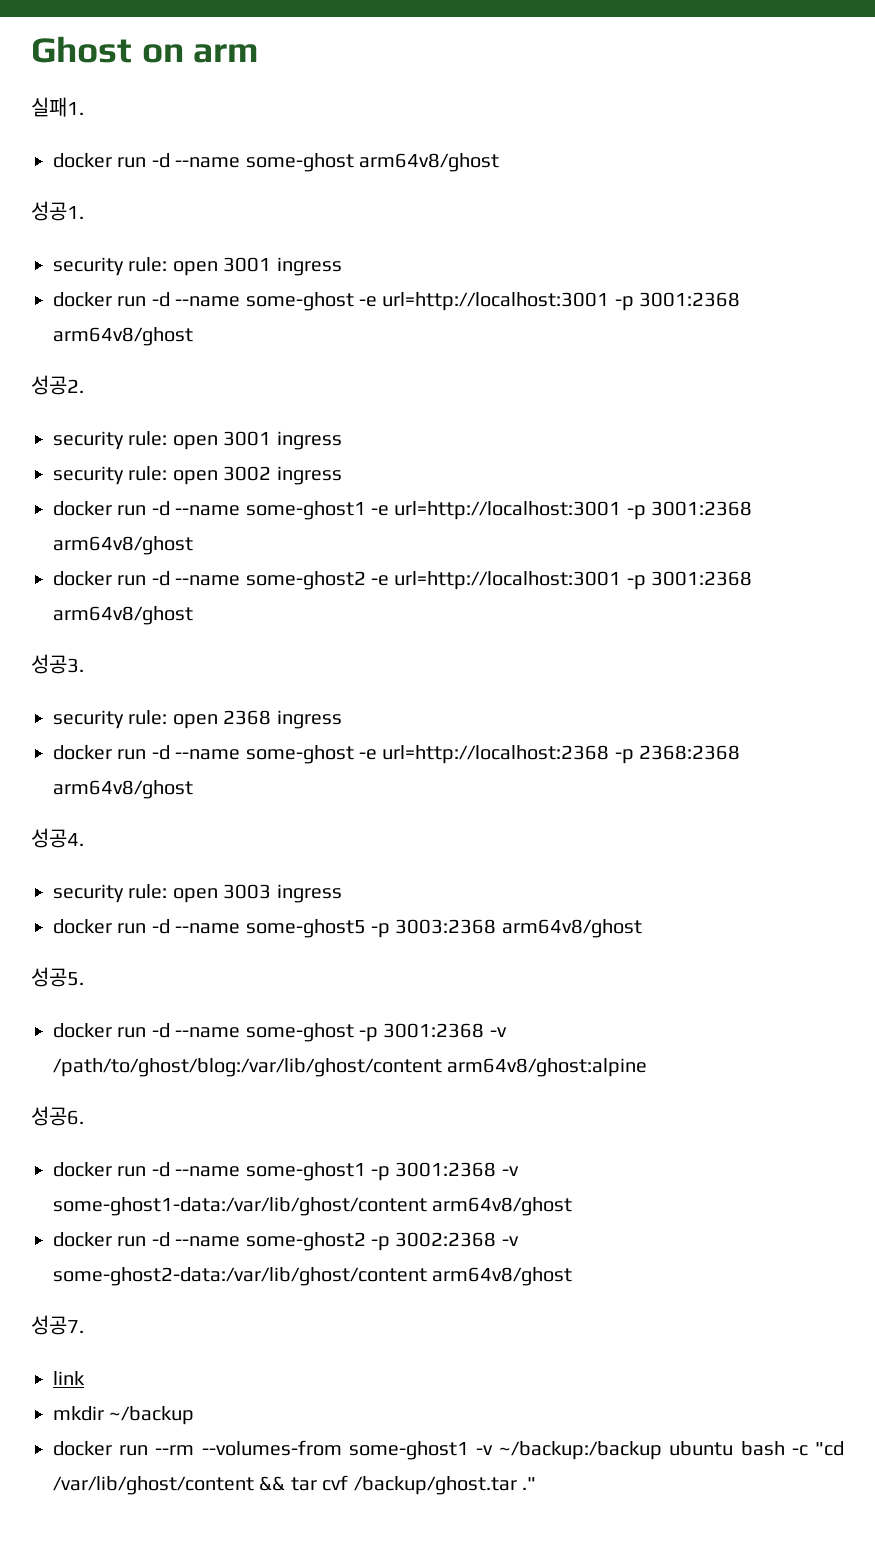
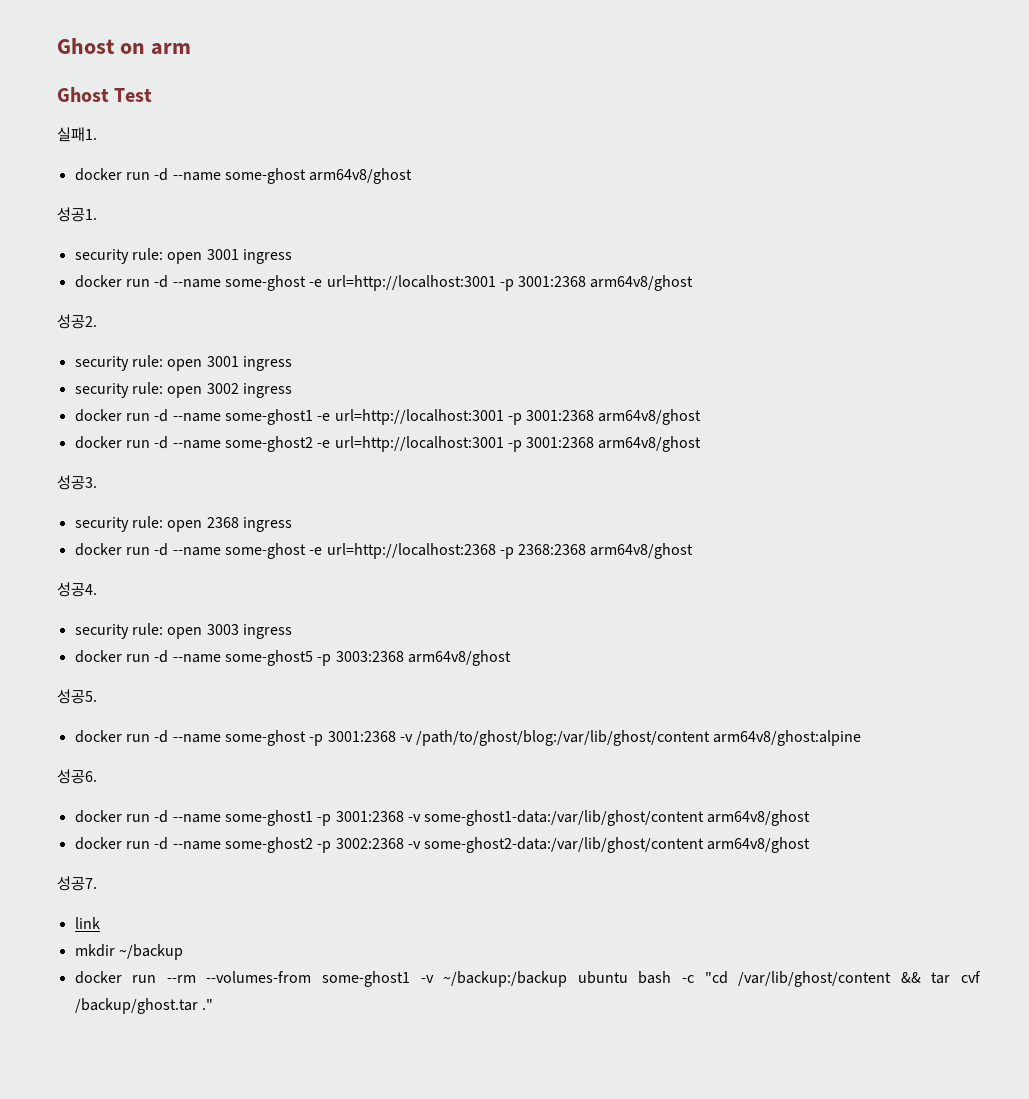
+ Ghost Test

